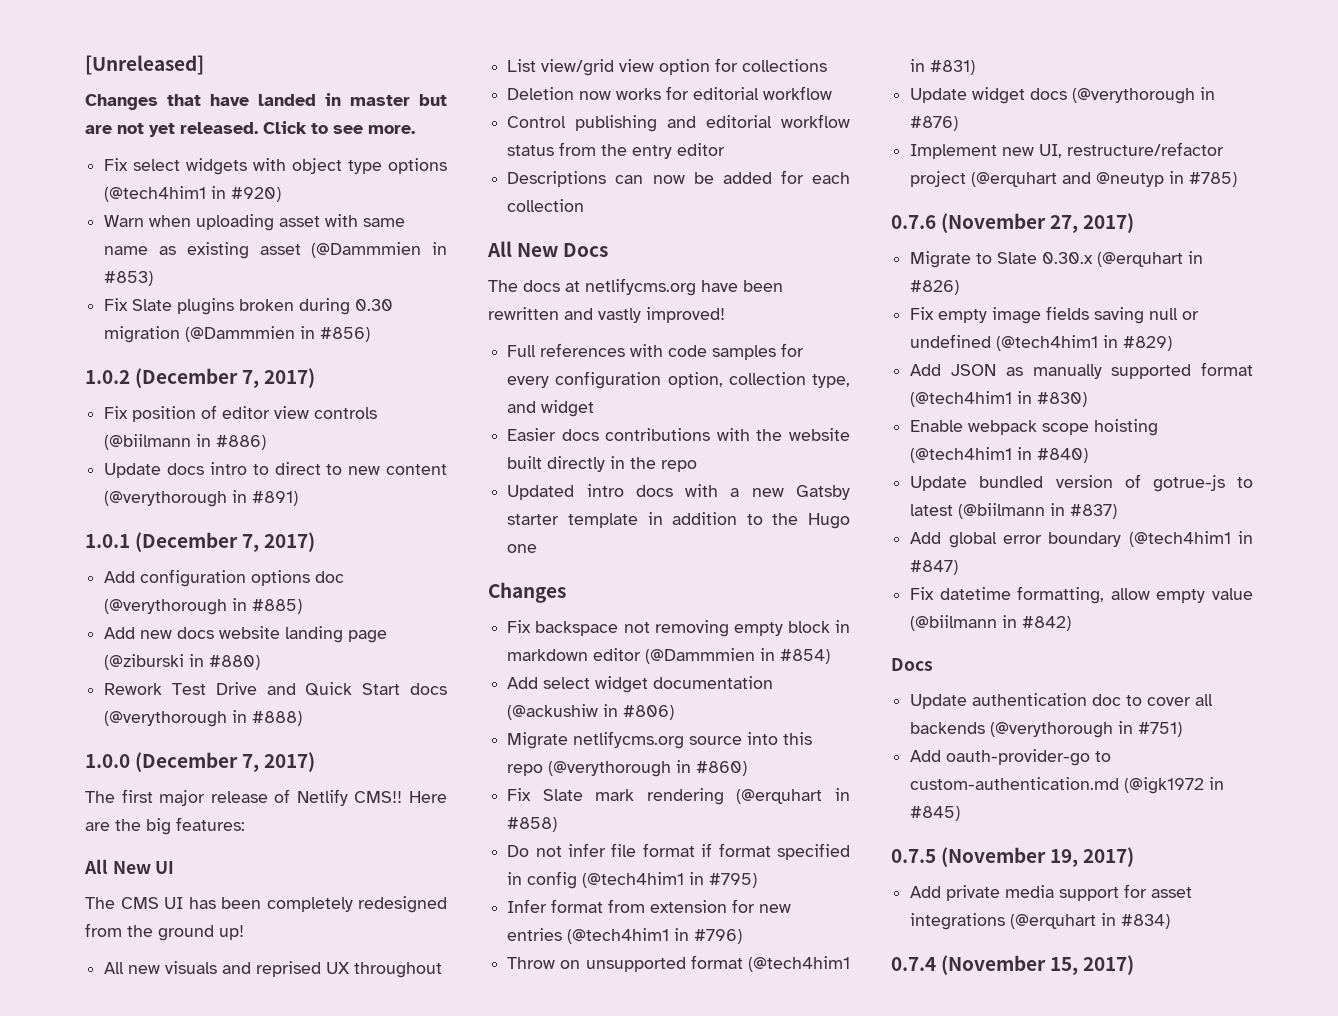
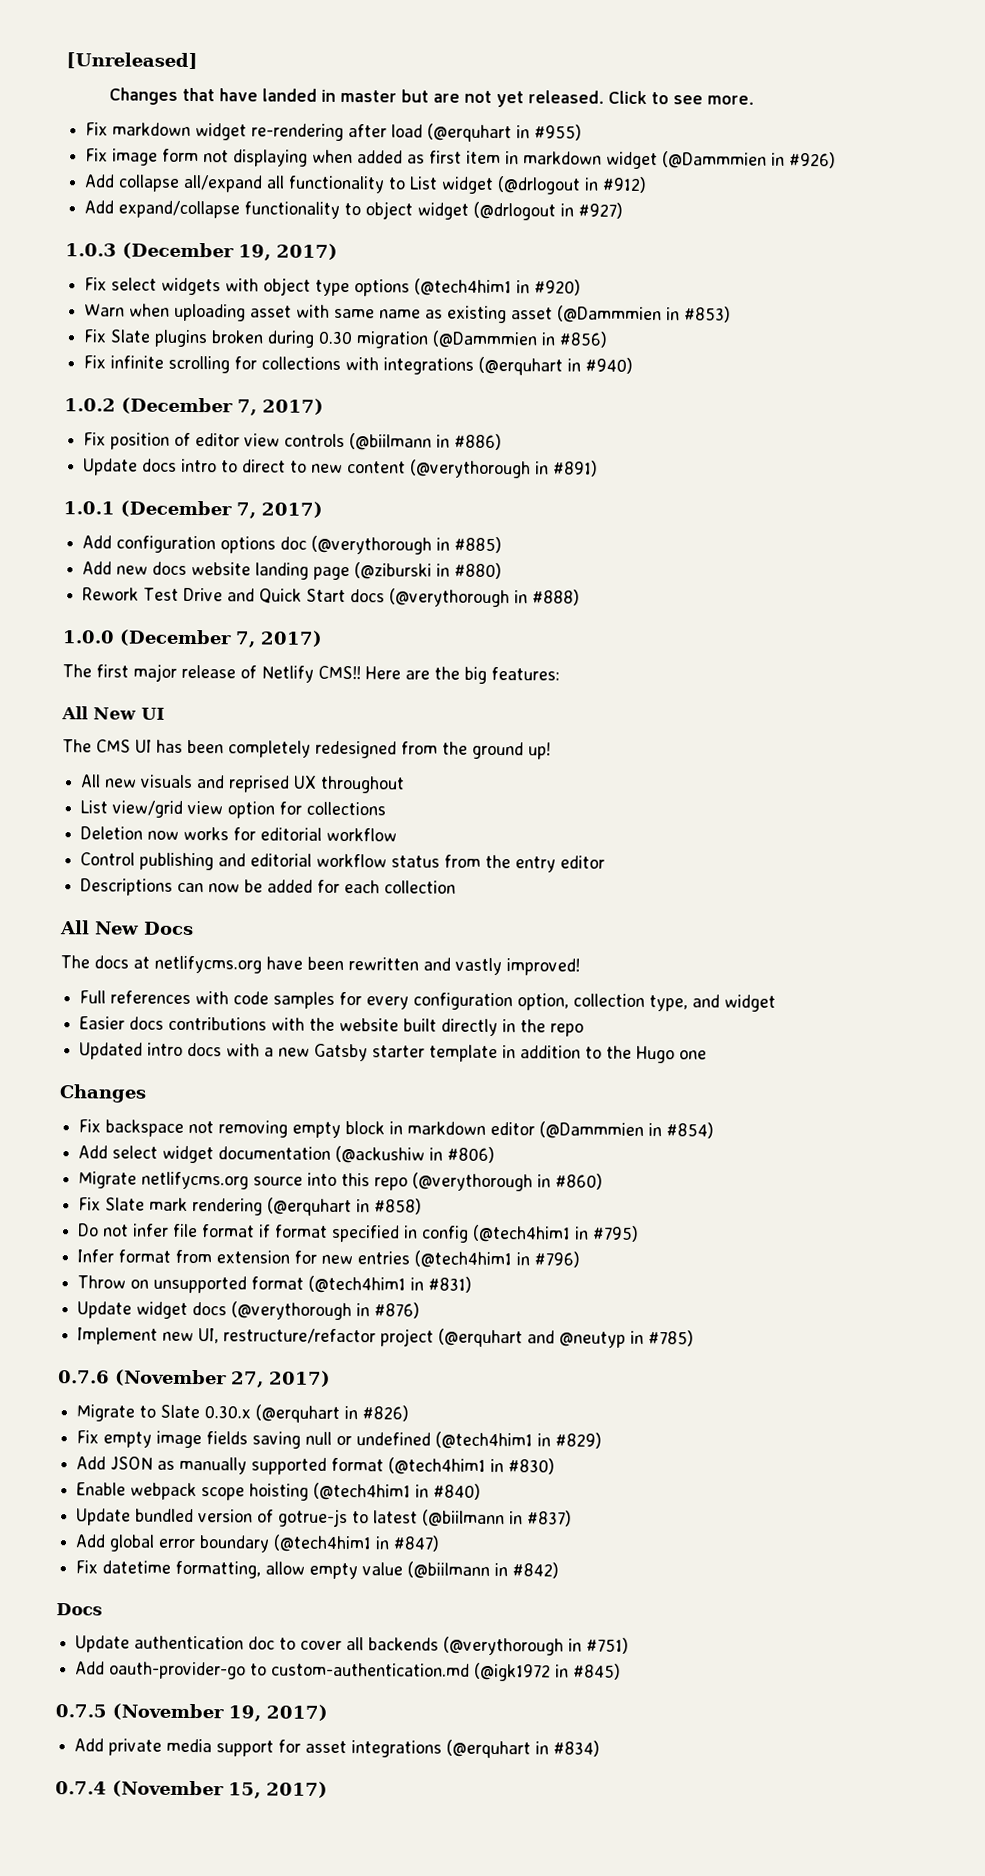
+ Fix markdown widget re-rendering after load (@erquhart in #955)
+ Fix image form not displaying when added as first item in markdown widget (@Dammmien in #926)
+ Add collapse all/expand all functionality to List widget (@drlogout in #912)
+ Add expand/collapse functionality to object widget (@drlogout in #927)
+ 1.0.3 (December 19, 2017)
+ Fix infinite scrolling for collections with integrations (@erquhart in #940)

